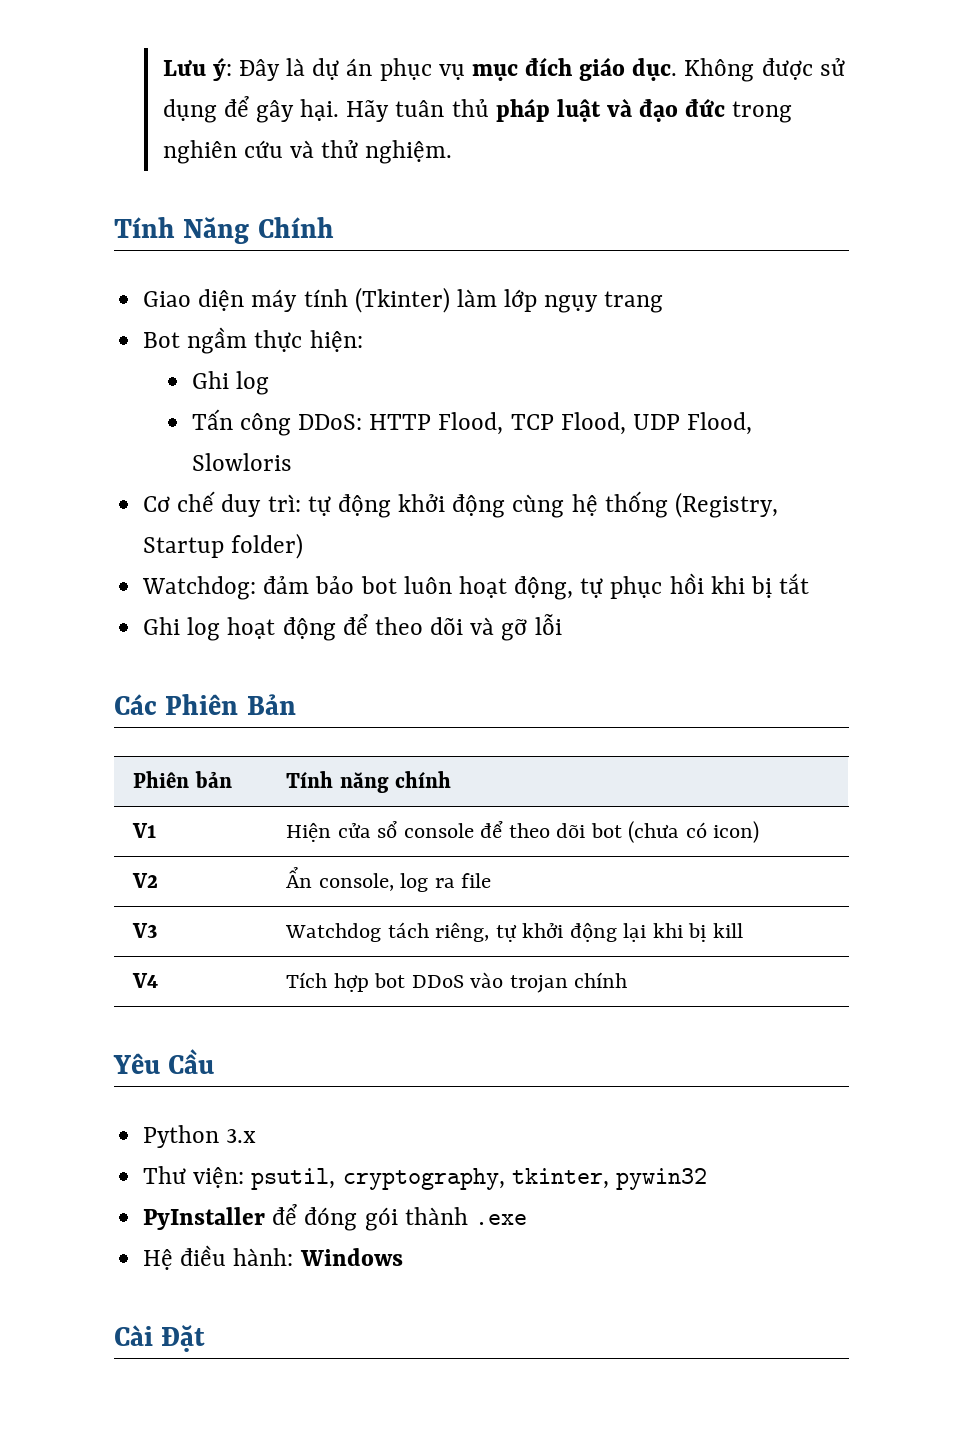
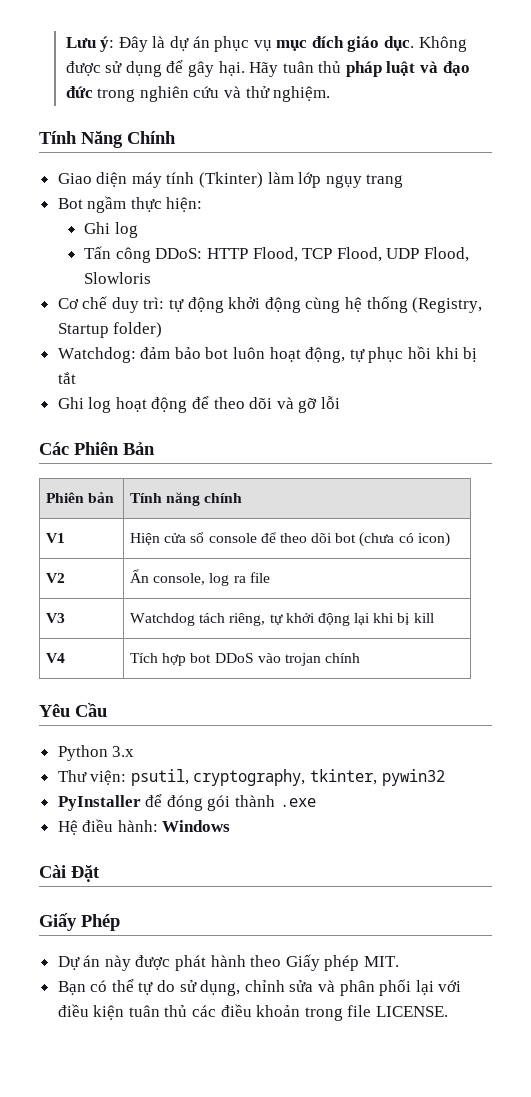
+ Giấy Phép
+ Dự án này được phát hành theo Giấy phép MIT.
+ Bạn có thể tự do sử dụng, chỉnh sửa và phân phối lại với điều kiện tuân thủ các điều khoản trong file LICENSE.

